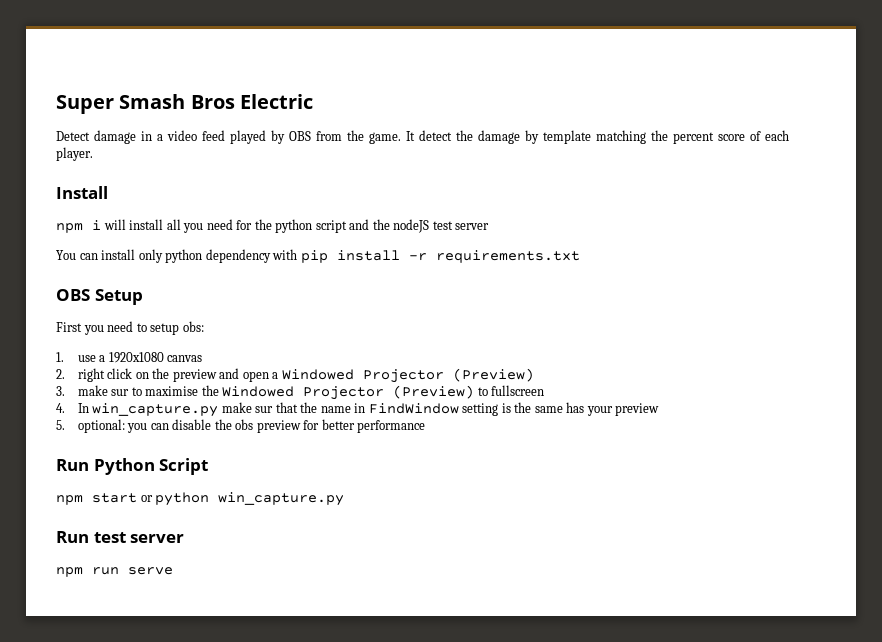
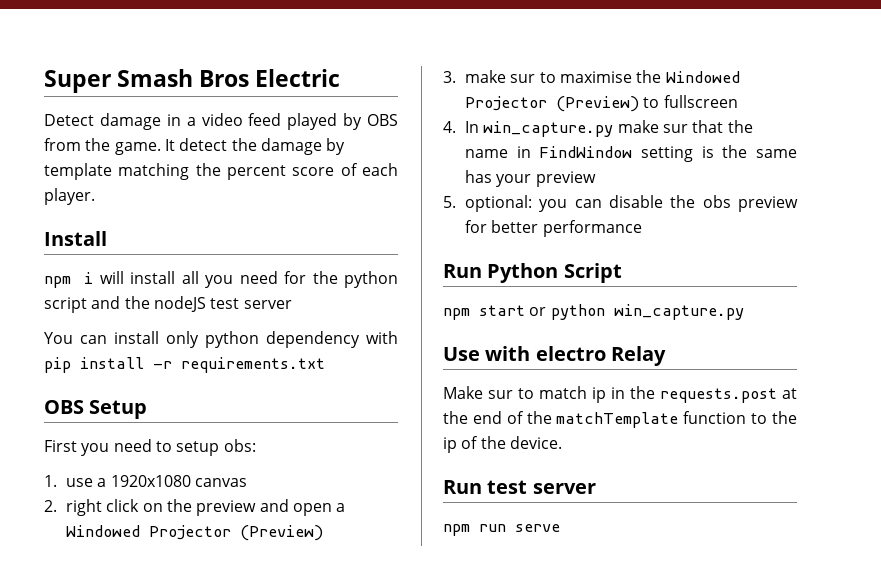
+ Use with electro Relay
+ Make sur to match ip in the requests.post at the end of the matchTemplate function to the ip of the device.

